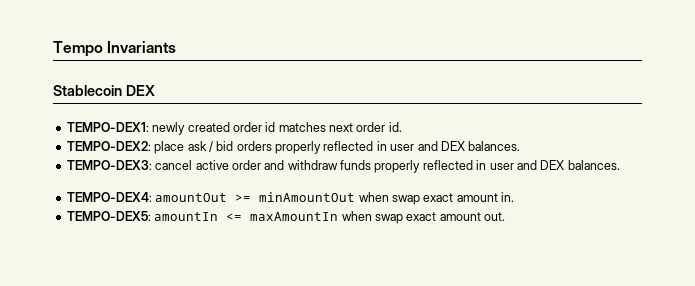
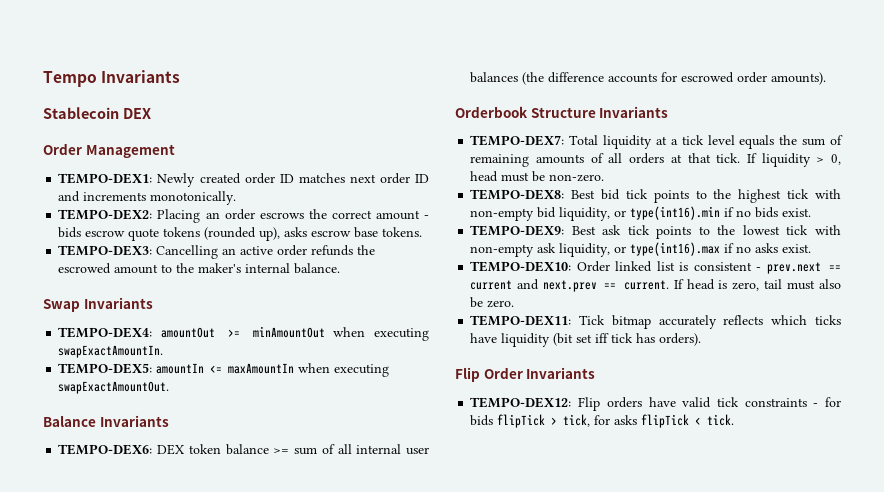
+ Order Management
- TEMPO-DEX1: newly created order id matches next order id.
- TEMPO-DEX2: place ask / bid orders properly reflected in user and DEX balances.
- TEMPO-DEX3: cancel active order and withdraw funds properly reflected in user and DEX balances.
+ TEMPO-DEX1: Newly created order ID matches next order ID and increments monotonically.
+ TEMPO-DEX2: Placing an order escrows the correct amount - bids escrow quote tokens (rounded up), asks escrow base tokens.
+ TEMPO-DEX3: Cancelling an active order refunds the escrowed amount to the maker's internal balance.
+ Swap Invariants
- TEMPO-DEX4: amountOut >= minAmountOut when swap exact amount in.
+ TEMPO-DEX4: amountOut >= minAmountOut when executing swapExactAmountIn.
- TEMPO-DEX5: amountIn <= maxAmountIn when swap exact amount out.
+ TEMPO-DEX5: amountIn <= maxAmountIn when executing swapExactAmountOut.
+ Balance Invariants
+ TEMPO-DEX6: DEX token balance >= sum of all internal user balances (the difference accounts for escrowed order amounts).
+ Orderbook Structure Invariants
+ TEMPO-DEX7: Total liquidity at a tick level equals the sum of remaining amounts of all orders at that tick. If liquidity > 0, head must be non-zero.
+ TEMPO-DEX8: Best bid tick points to the highest tick with non-empty bid liquidity, or type(int16).min if no bids exist.
+ TEMPO-DEX9: Best ask tick points to the lowest tick with non-empty ask liquidity, or type(int16).max if no asks exist.
+ TEMPO-DEX10: Order linked list is consistent - prev.next == current and next.prev == current. If head is zero, tail must also be zero.
+ TEMPO-DEX11: Tick bitmap accurately reflects which ticks have liquidity (bit set iff tick has orders).
+ Flip Order Invariants
+ TEMPO-DEX12: Flip orders have valid tick constraints - for bids flipTick > tick, for asks flipTick < tick.

